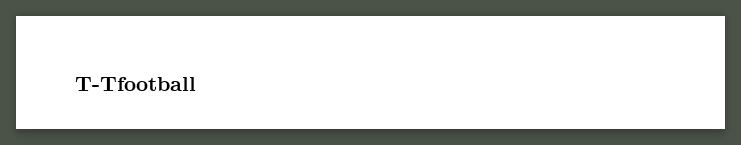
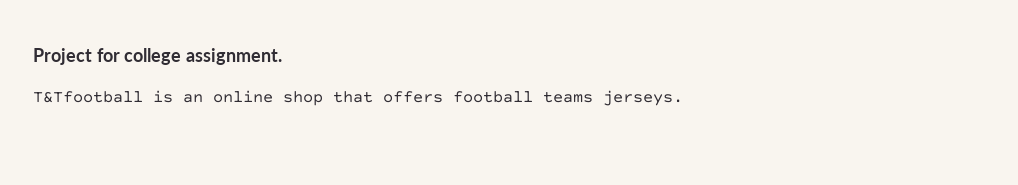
- T-Tfootball
+ Project for college assignment.
+ T&Tfootball is an online shop that offers football teams jerseys.

